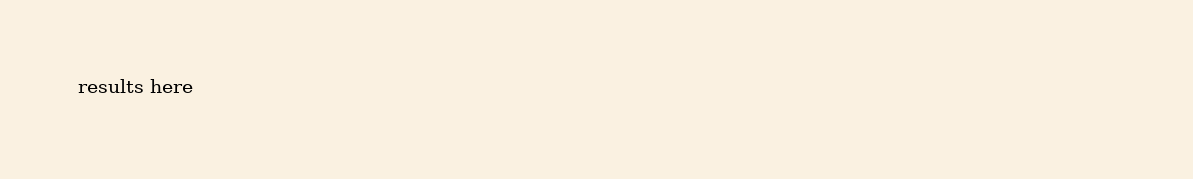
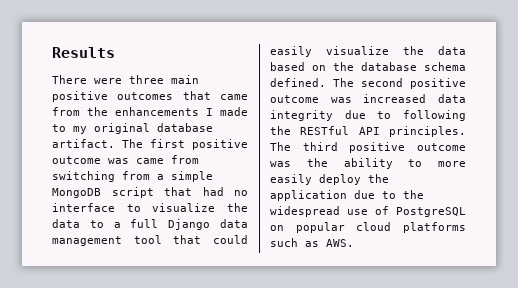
- results here
+ Results
+ There were three main positive outcomes that came from the enhancements I made to my original database artifact. The first positive outcome was came from switching from a simple MongoDB script that had no interface to visualize the data to a full Django data management tool that could easily visualize the data based on the database schema defined. The second positive outcome was increased data integrity due to following the RESTful API principles. The third positive outcome was the ability to more easily deploy the application due to the widespread use of PostgreSQL on popular cloud platforms such as AWS.

